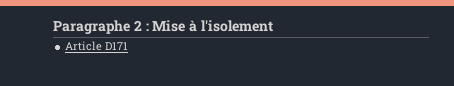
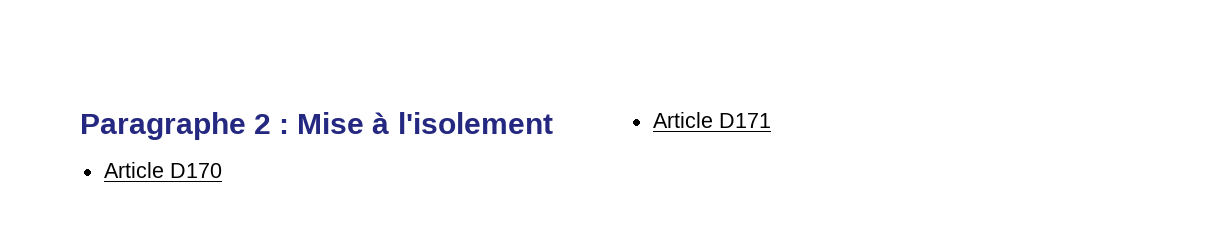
+ Article D170

